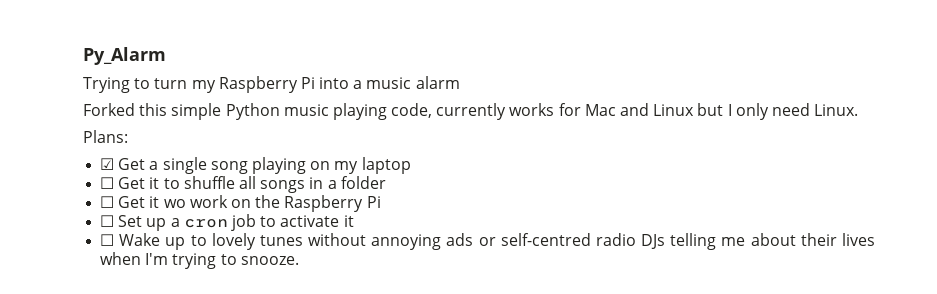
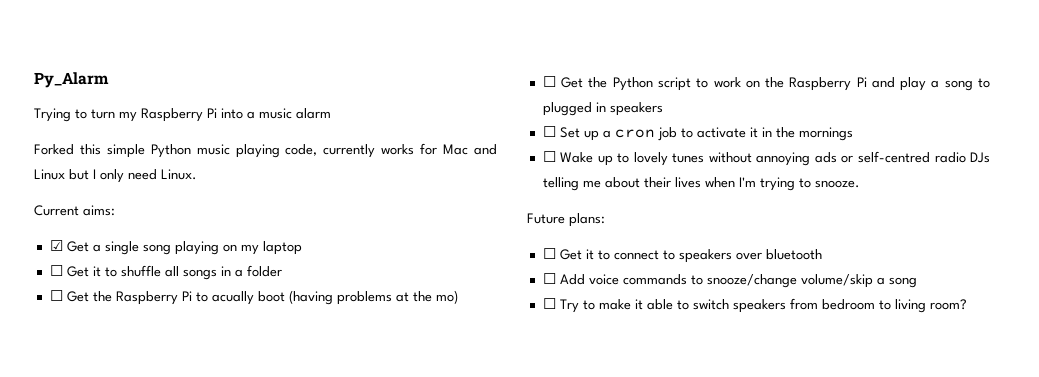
- Plans:
+ Current aims:
- ☐ Get it wo work on the Raspberry Pi
+ ☐ Get the Raspberry Pi to acually boot (having problems at the mo)
+ ☐ Get the Python script to work on the Raspberry Pi and play a song to plugged in speakers
- ☐ Set up a cron job to activate it
+ ☐ Set up a cron job to activate it in the mornings
+ Future plans:
+ ☐ Get it to connect to speakers over bluetooth
+ ☐ Add voice commands to snooze/change volume/skip a song
+ ☐ Try to make it able to switch speakers from bedroom to living room?

